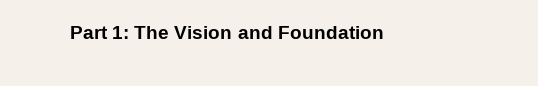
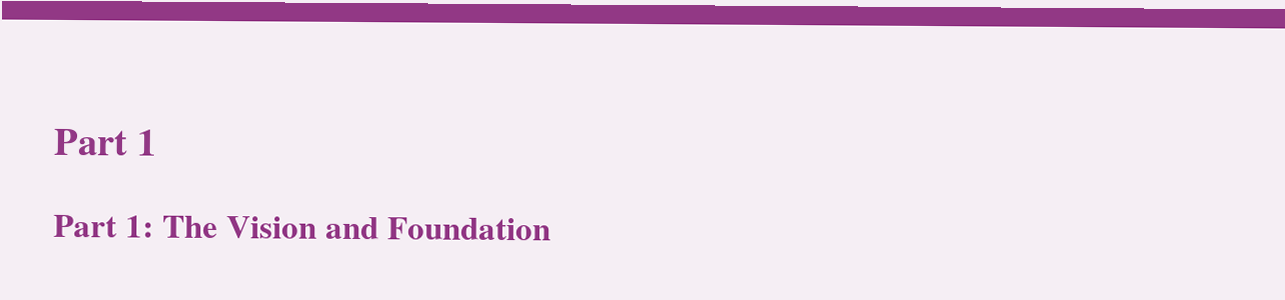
+ Part 1

